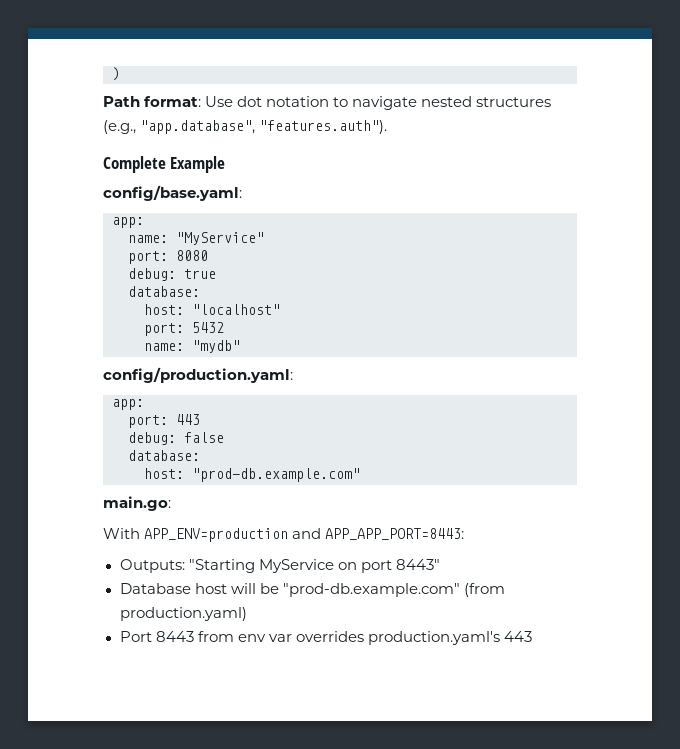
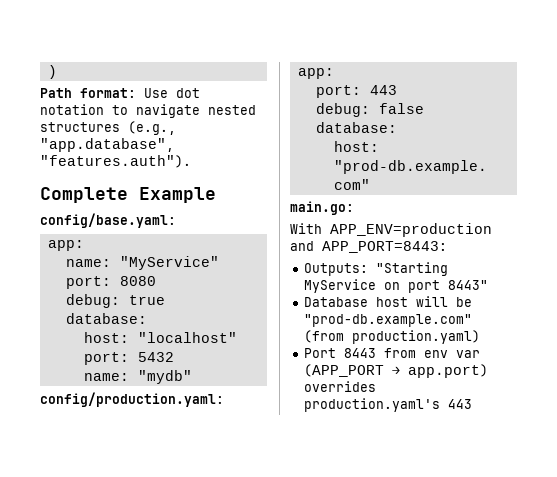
- With APP_ENV=production and APP_APP_PORT=8443:
+ With APP_ENV=production and APP_PORT=8443:
- Port 8443 from env var overrides production.yaml's 443
+ Port 8443 from env var (APP_PORT → app.port) overrides production.yaml's 443

